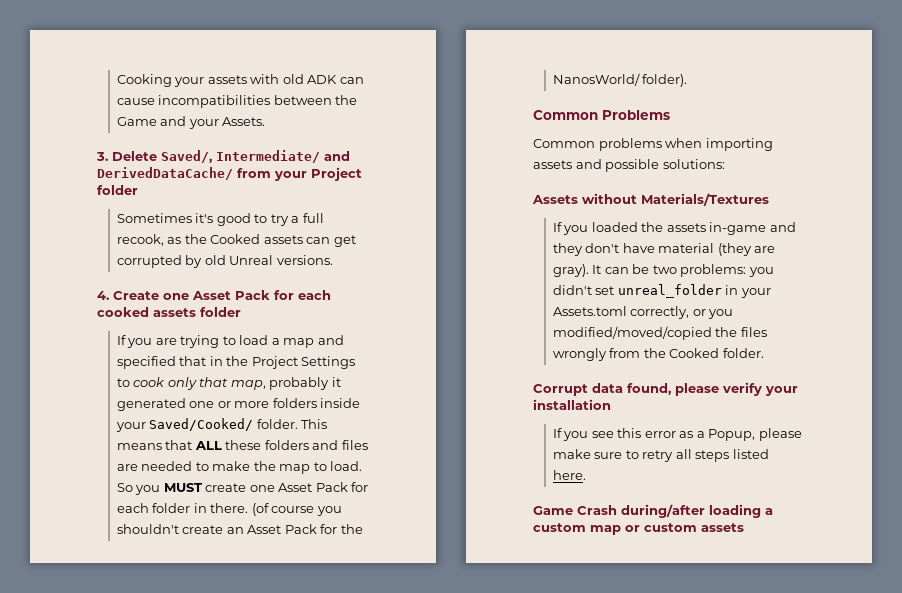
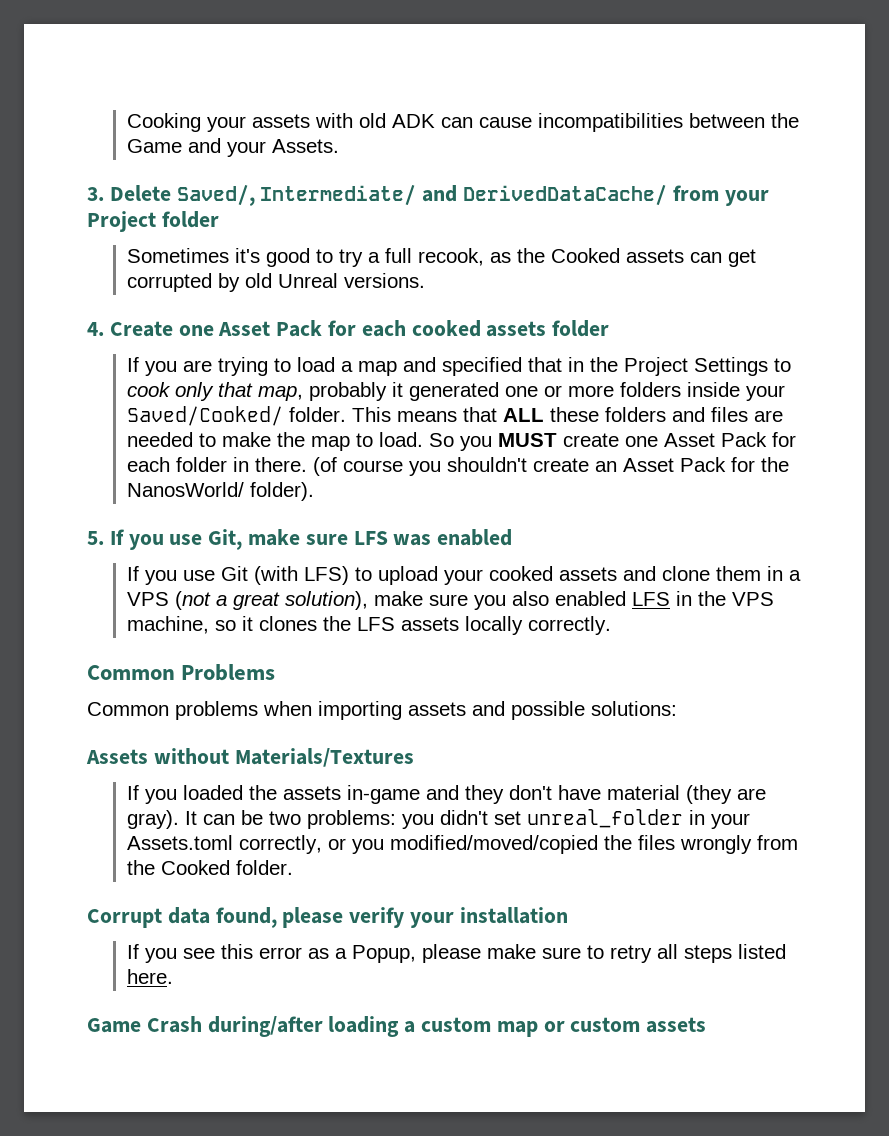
+ 5. If you use Git, make sure LFS was enabled
+ If you use Git (with LFS) to upload your cooked assets and clone them in a VPS (not a great solution), make sure you also enabled LFS in the VPS machine, so it clones the LFS assets locally correctly.

